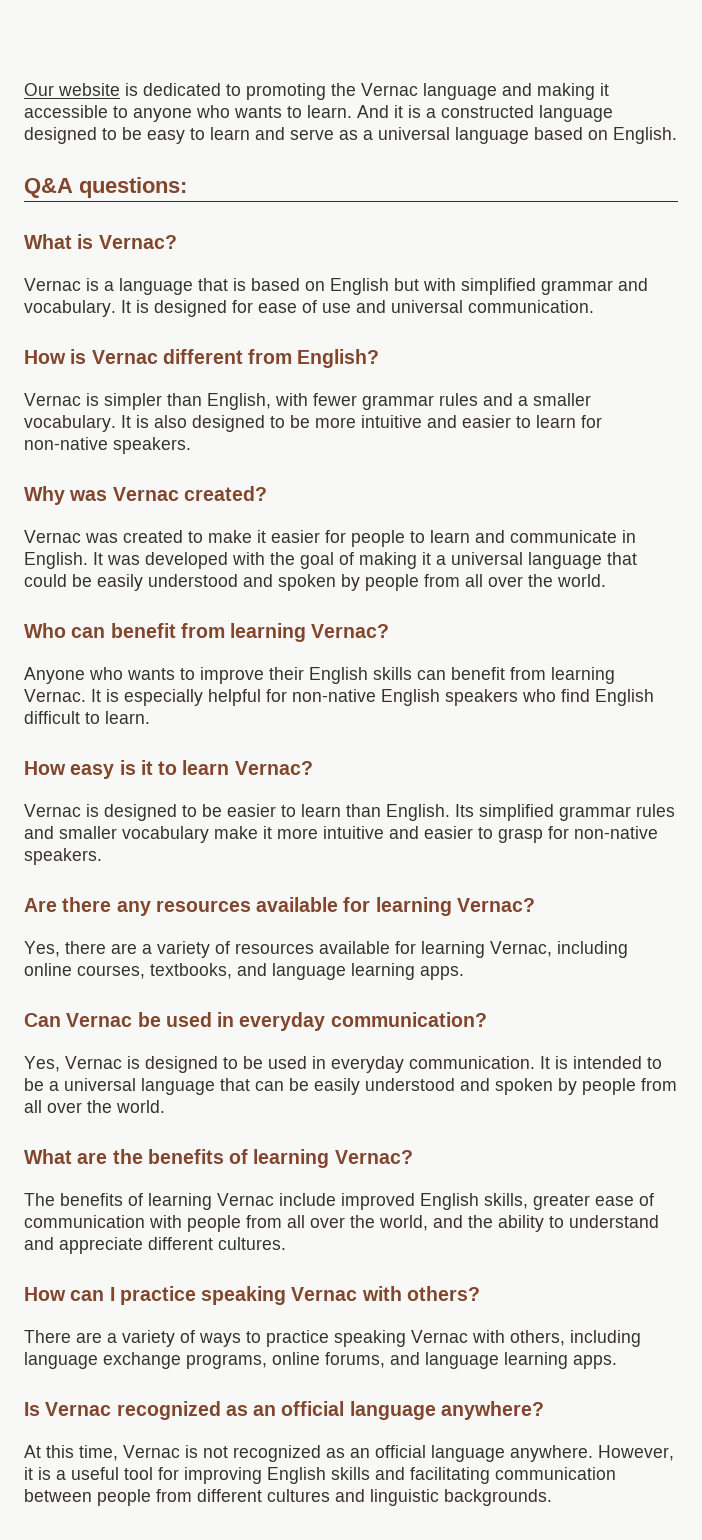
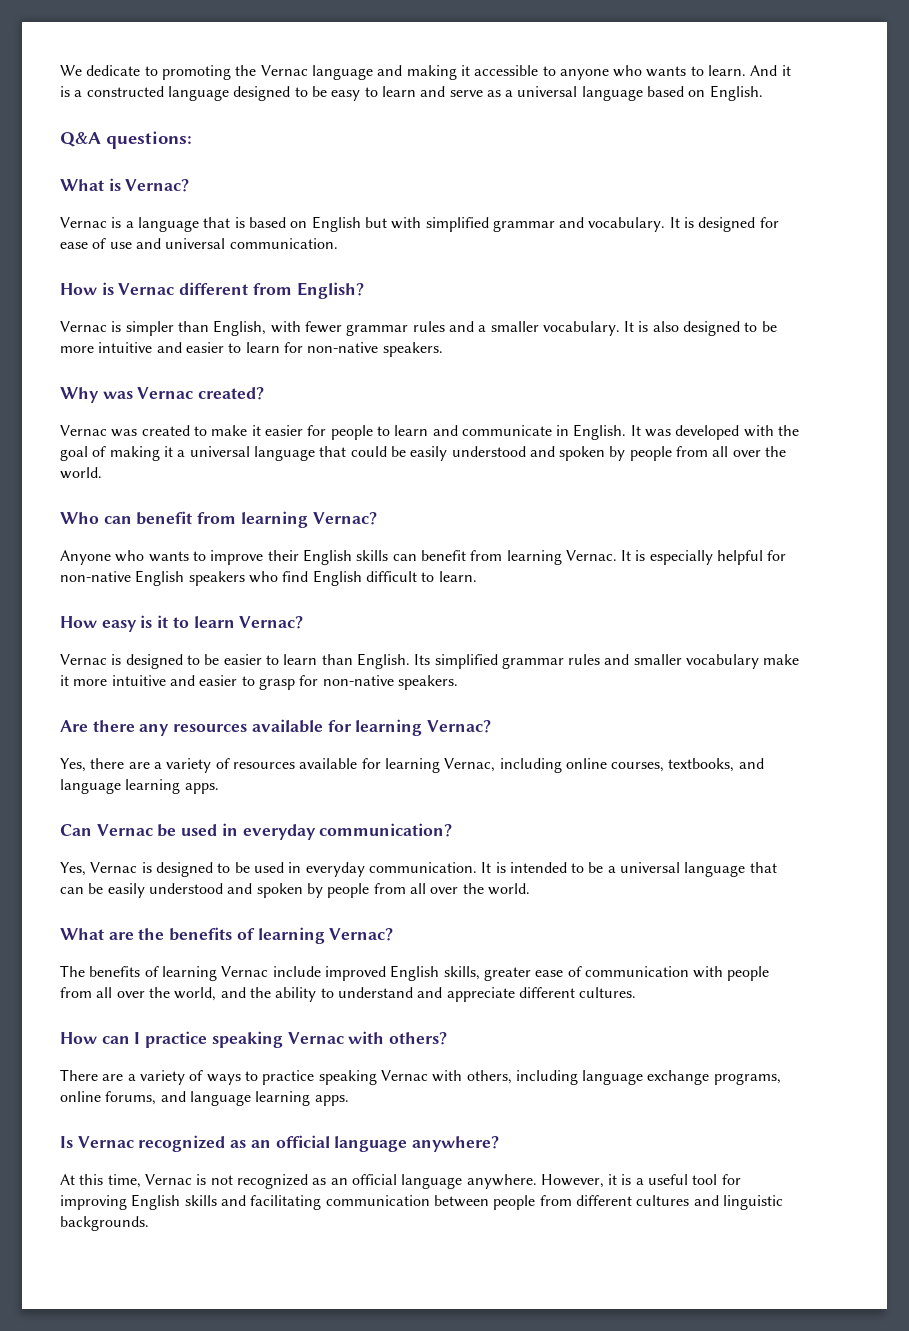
- Our website is dedicated to promoting the Vernac language and making it accessible to anyone who wants to learn.
+ We dedicate to promoting the Vernac language and making it accessible to anyone who wants to learn.

